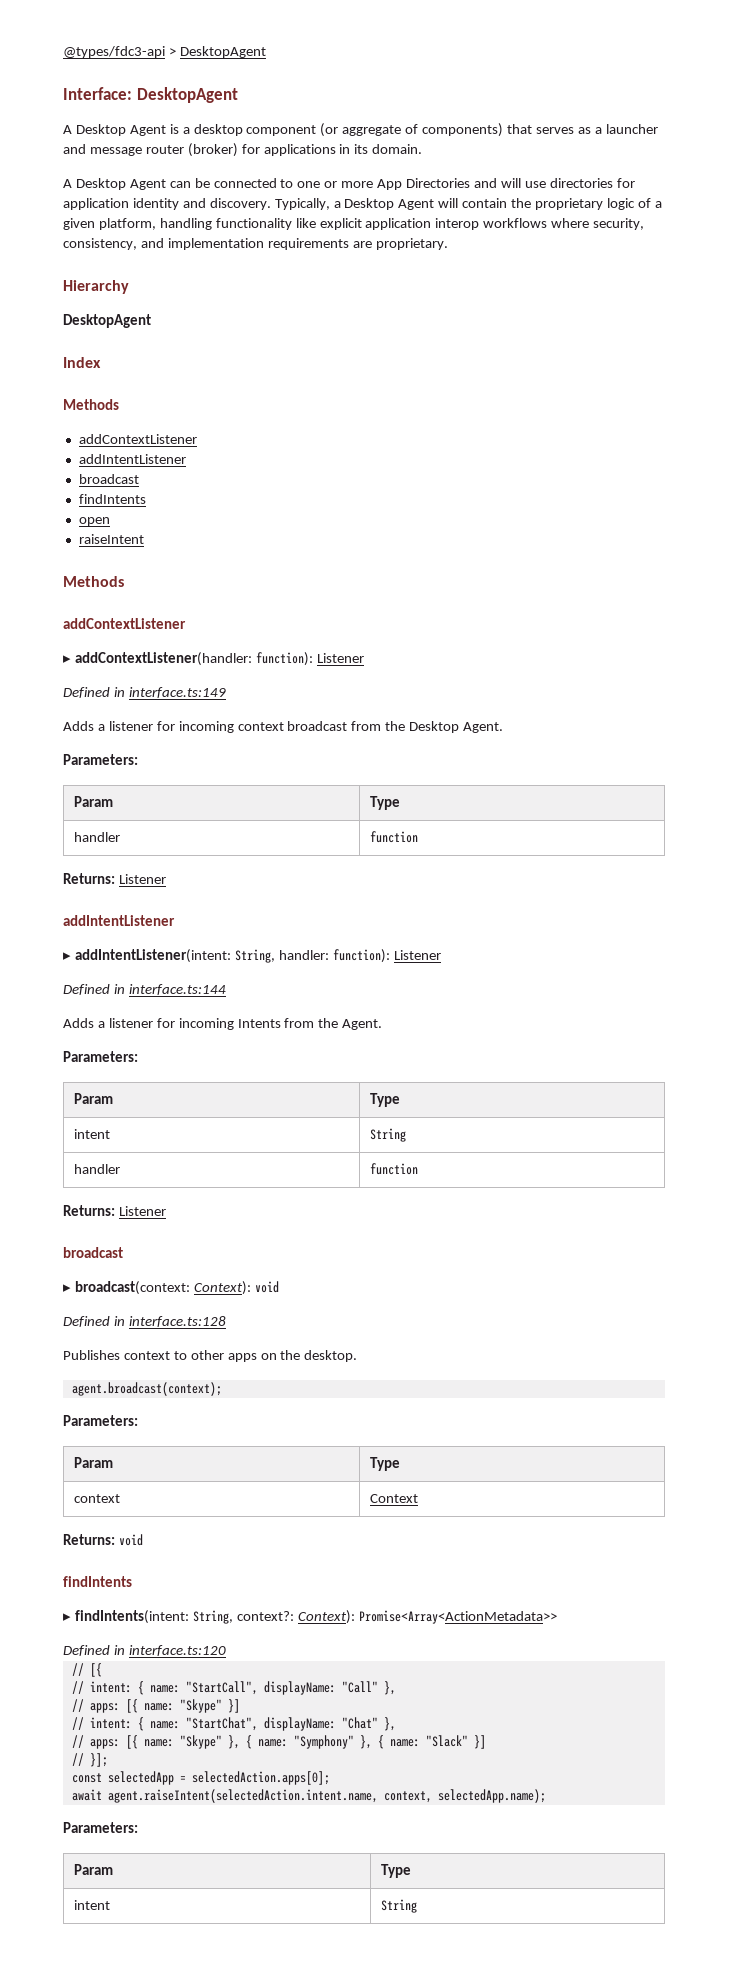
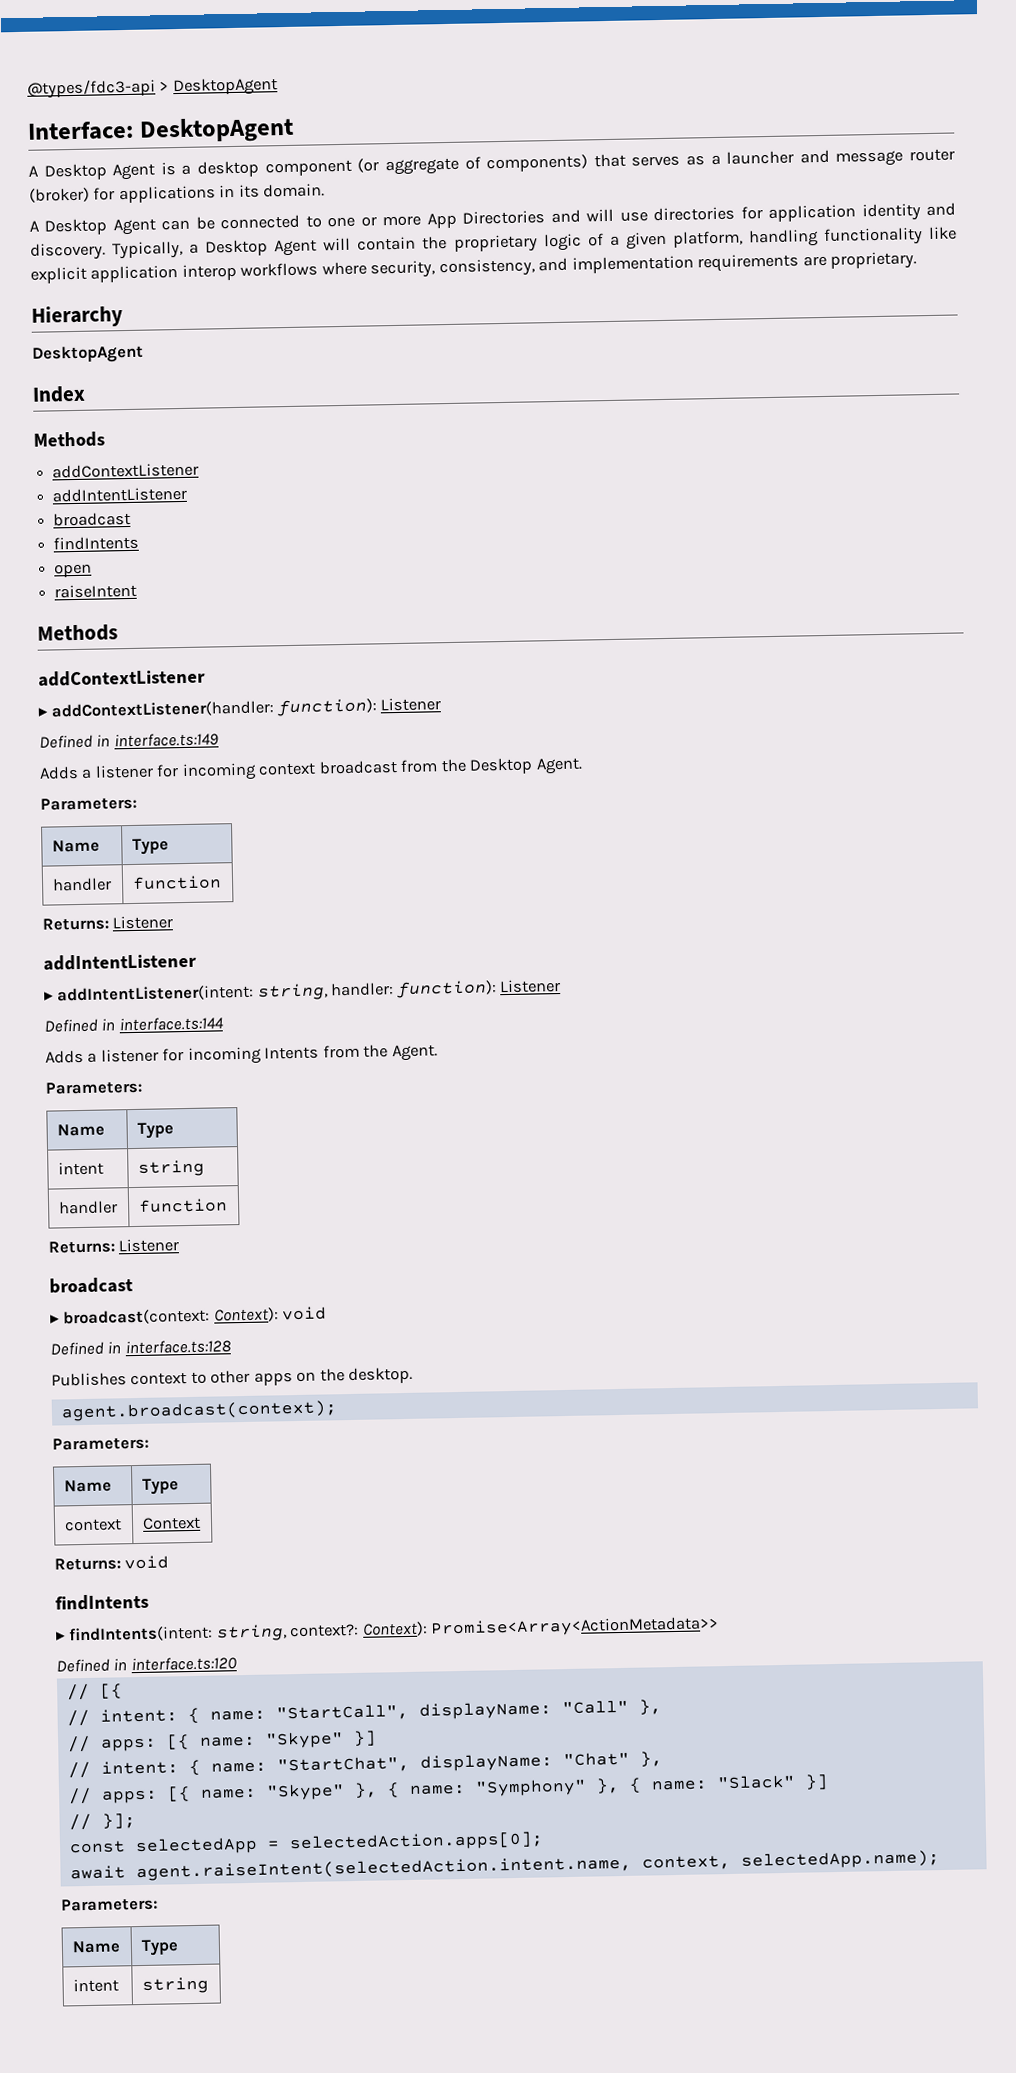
  Adds a listener for incoming context broadcast from the Desktop Agent.
  Parameters:
- Param | Type
+ Name | Type
- ▸ addIntentListener(intent: String, handler: function): Listener
+ ▸ addIntentListener(intent: string, handler: function): Listener
  Adds a listener for incoming Intents from the Agent.
  Parameters:
- Param | Type
- intent | String
+ Name | Type
+ intent | string
  agent.broadcast(context);
  Parameters:
- Param | Type
+ Name | Type
- ▸ findIntents(intent: String, context?: Context): Promise<Array<ActionMetadata>>
+ ▸ findIntents(intent: string, context?: Context): Promise<Array<ActionMetadata>>
  await agent.raiseIntent(selectedAction.intent.name, context, selectedApp.name);
  Parameters:
- Param | Type
- intent | String
+ Name | Type
+ intent | string

